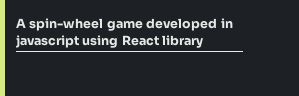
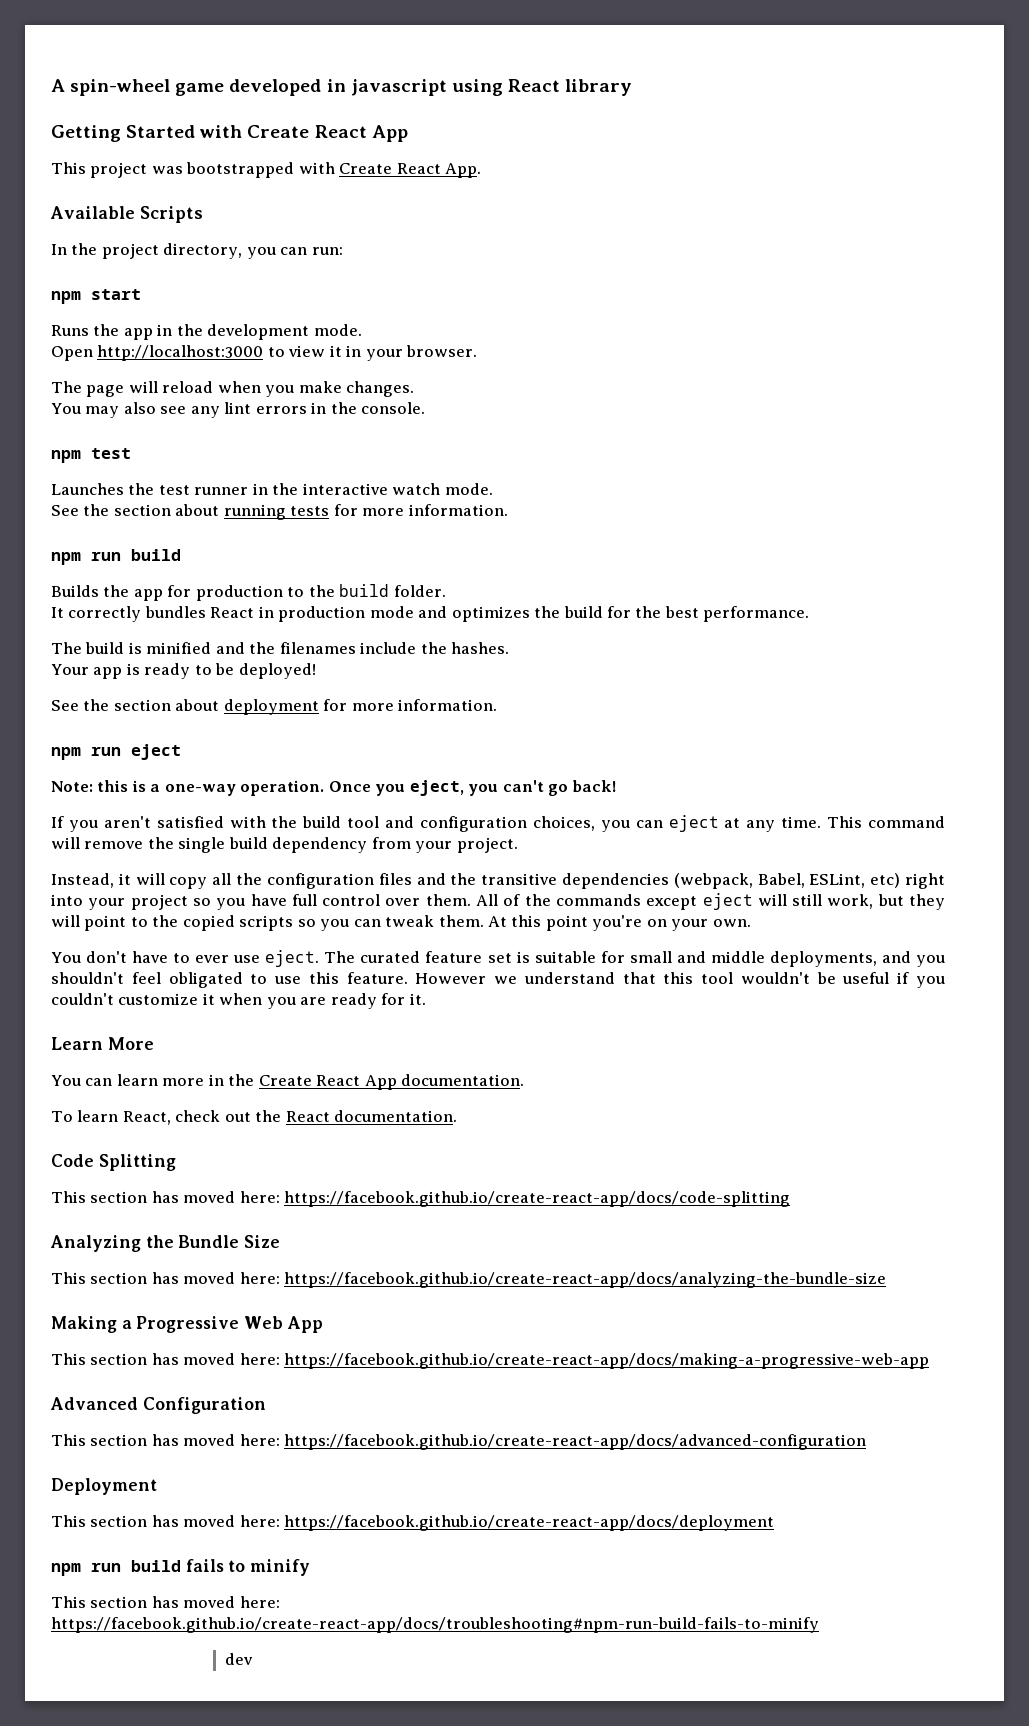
+ Getting Started with Create React App
+ This project was bootstrapped with Create React App.
+ Available Scripts
+ In the project directory, you can run:
+ npm start
+ Runs the app in the development mode.
+ Open http://localhost:3000 to view it in your browser.
+ The page will reload when you make changes.
+ You may also see any lint errors in the console.
+ npm test
+ Launches the test runner in the interactive watch mode.
+ See the section about running tests for more information.
+ npm run build
+ Builds the app for production to the build folder.
+ It correctly bundles React in production mode and optimizes the build for the best performance.
+ The build is minified and the filenames include the hashes.
+ Your app is ready to be deployed!
+ See the section about deployment for more information.
+ npm run eject
+ Note: this is a one-way operation. Once you eject, you can't go back!
+ If you aren't satisfied with the build tool and configuration choices, you can eject at any time. This command will remove the single build dependency from your project.
+ Instead, it will copy all the configuration files and the transitive dependencies (webpack, Babel, ESLint, etc) right into your project so you have full control over them. All of the commands except eject will still work, but they will point to the copied scripts so you can tweak them. At this point you're on your own.
+ You don't have to ever use eject. The curated feature set is suitable for small and middle deployments, and you shouldn't feel obligated to use this feature. However we understand that this tool wouldn't be useful if you couldn't customize it when you are ready for it.
+ Learn More
+ You can learn more in the Create React App documentation.
+ To learn React, check out the React documentation.
+ Code Splitting
+ This section has moved here: https://facebook.github.io/create-react-app/docs/code-splitting
+ Analyzing the Bundle Size
+ This section has moved here: https://facebook.github.io/create-react-app/docs/analyzing-the-bundle-size
+ Making a Progressive Web App
+ This section has moved here: https://facebook.github.io/create-react-app/docs/making-a-progressive-web-app
+ Advanced Configuration
+ This section has moved here: https://facebook.github.io/create-react-app/docs/advanced-configuration
+ Deployment
+ This section has moved here: https://facebook.github.io/create-react-app/docs/deployment
+ npm run build fails to minify
+ This section has moved here: https://facebook.github.io/create-react-app/docs/troubleshooting#npm-run-build-fails-to-minify
+ dev

